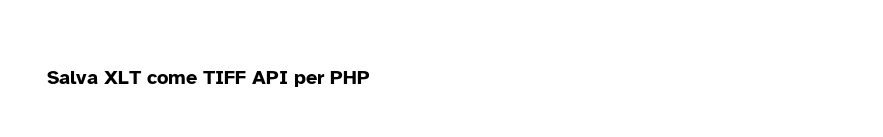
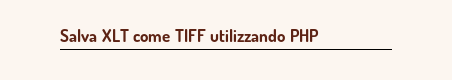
- Salva XLT come TIFF API per PHP
+ Salva XLT come TIFF utilizzando PHP

